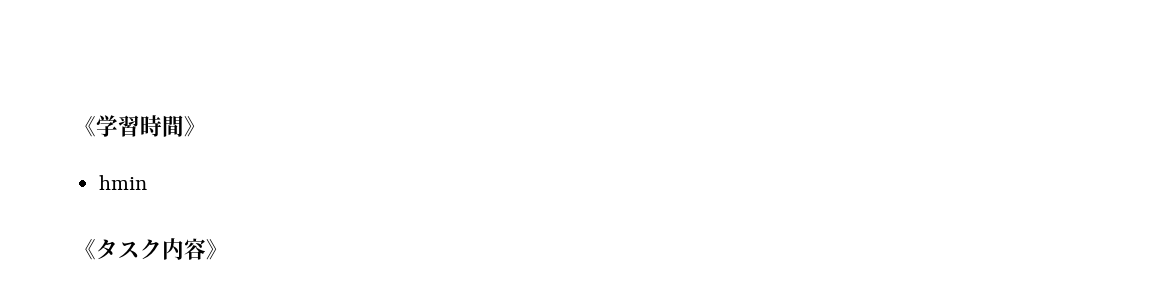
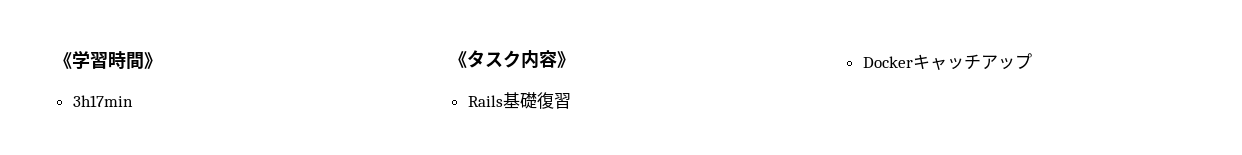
- hmin
+ 3h17min
+ Rails基礎復習
+ Dockerキャッチアップ

